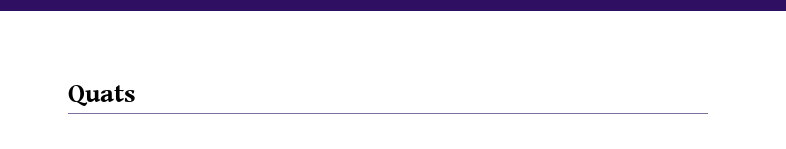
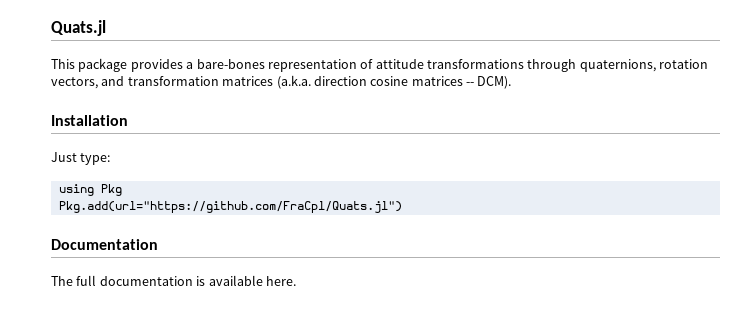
- Quats
+ Quats.jl
+ This package provides a bare-bones representation of attitude transformations through quaternions, rotation vectors, and transformation matrices (a.k.a. direction cosine matrices -- DCM).
+ Installation
+ Just type:
+ using Pkg
+ Pkg.add(url="https://github.com/FraCpl/Quats.jl")
+ Documentation
+ The full documentation is available here.

